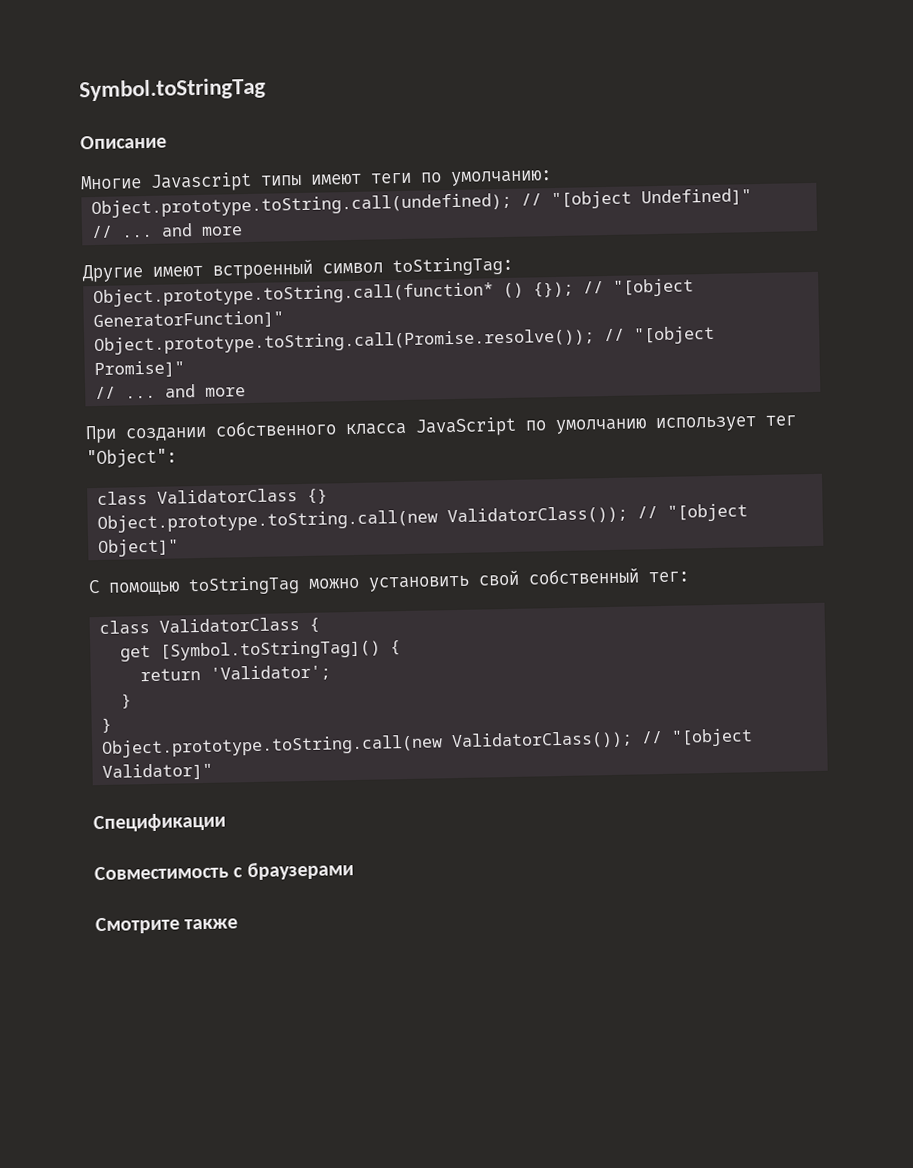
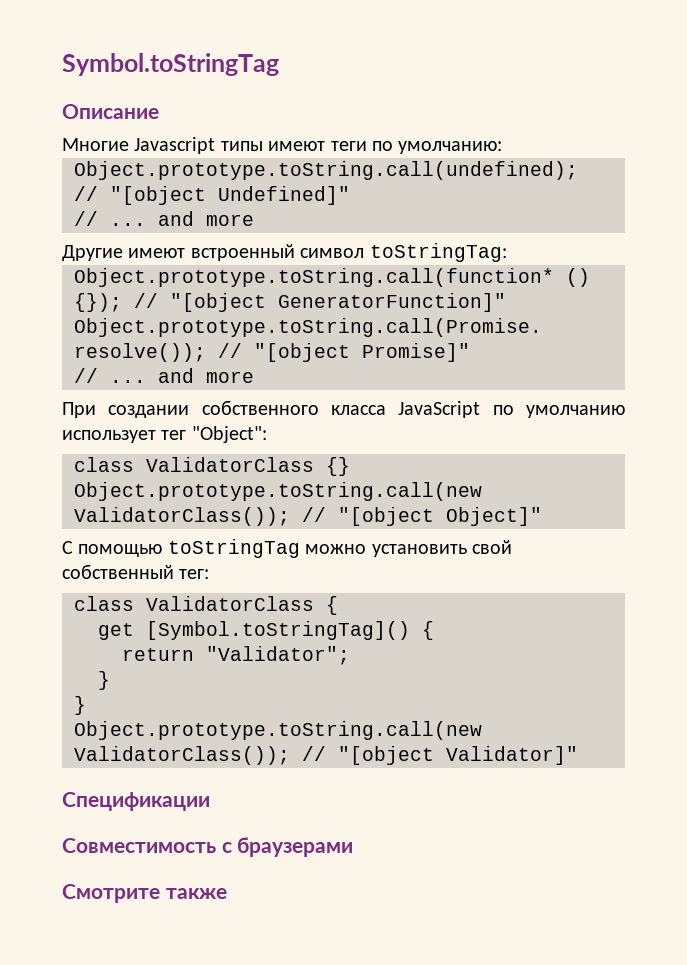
- return 'Validator';
+ return "Validator";

